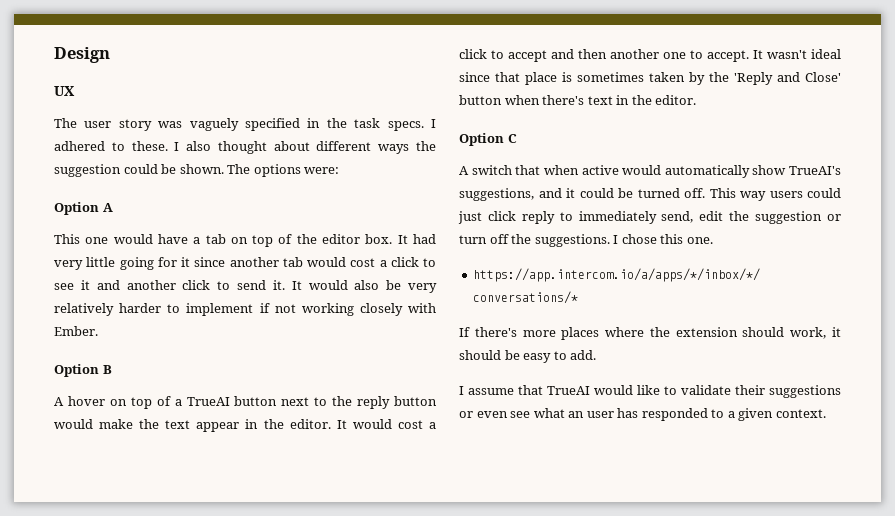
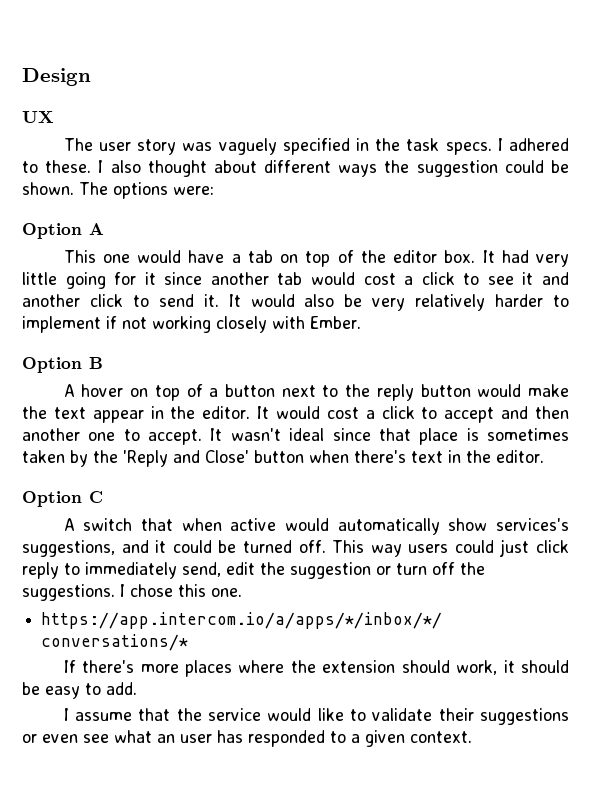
- A hover on top of a TrueAI button next to the reply button would make the text appear in the editor.
+ A hover on top of a button next to the reply button would make the text appear in the editor.
- A switch that when active would automatically show TrueAI's suggestions, and it could be turned off.
+ A switch that when active would automatically show services's suggestions, and it could be turned off.
- I assume that TrueAI would like to validate their suggestions or even see what an user has responded to a given context.
+ I assume that the service would like to validate their suggestions or even see what an user has responded to a given context.

